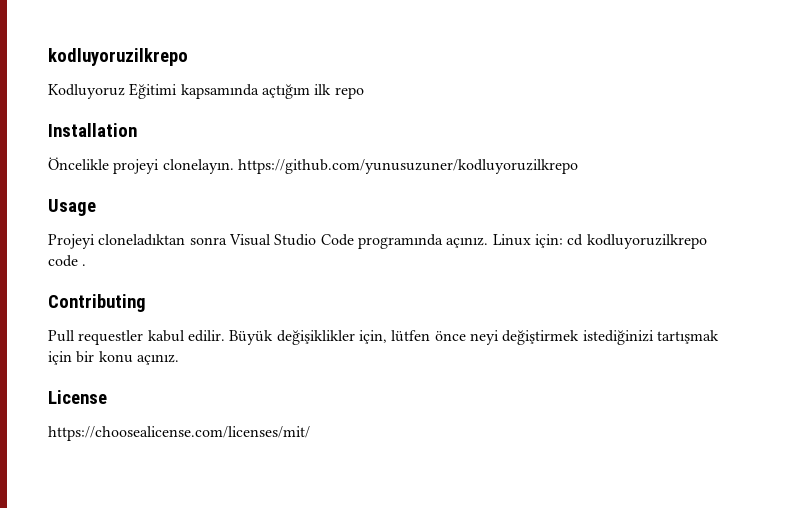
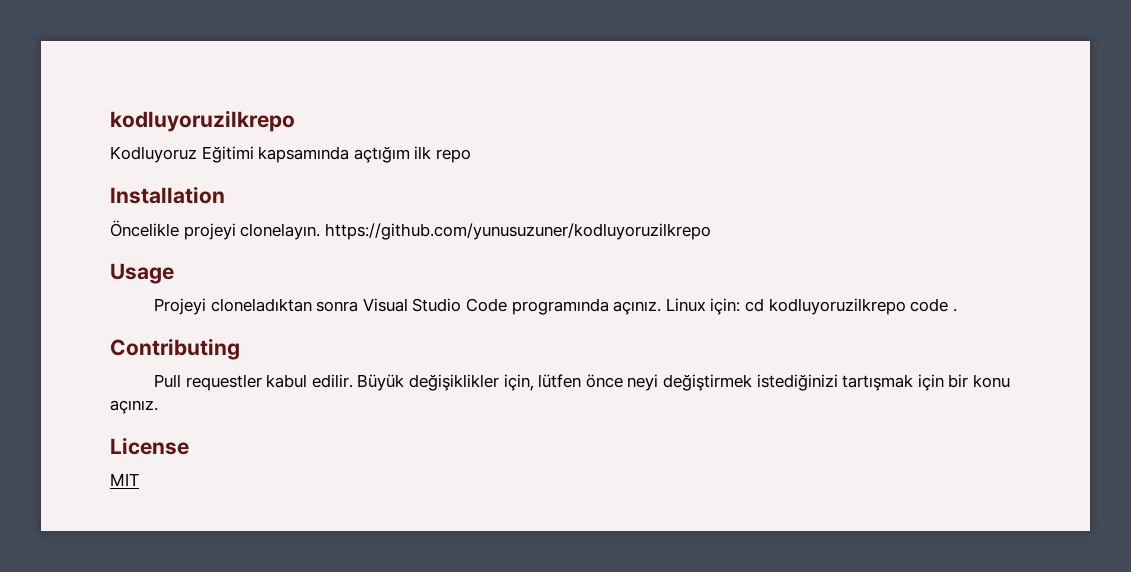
- https://choosealicense.com/licenses/mit/
+ MIT

